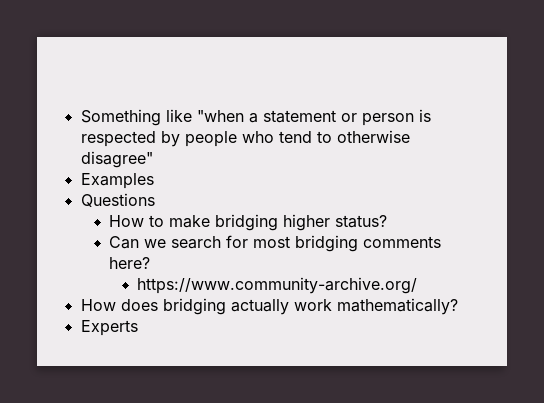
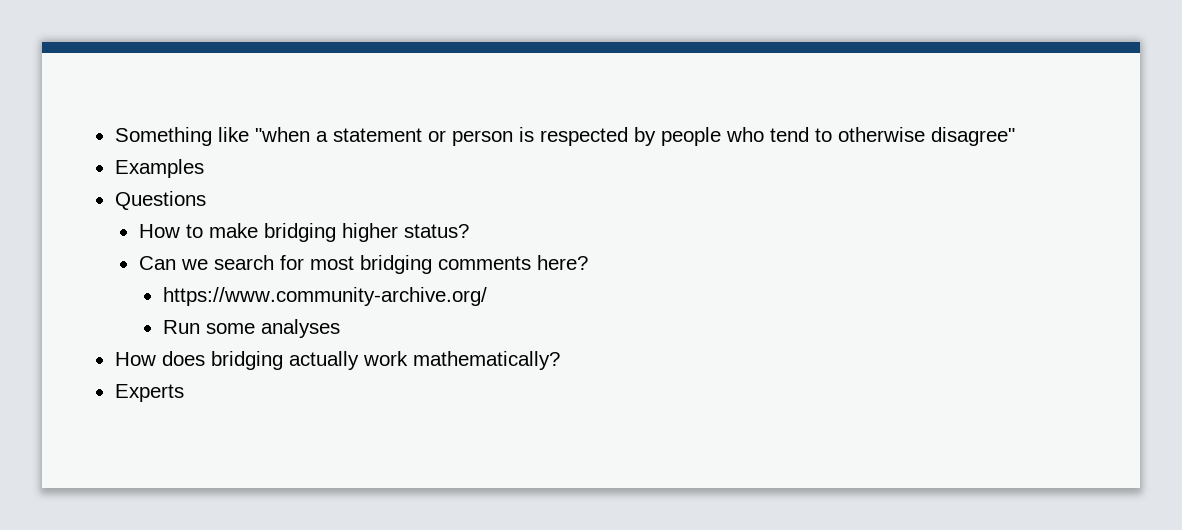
+ Run some analyses

